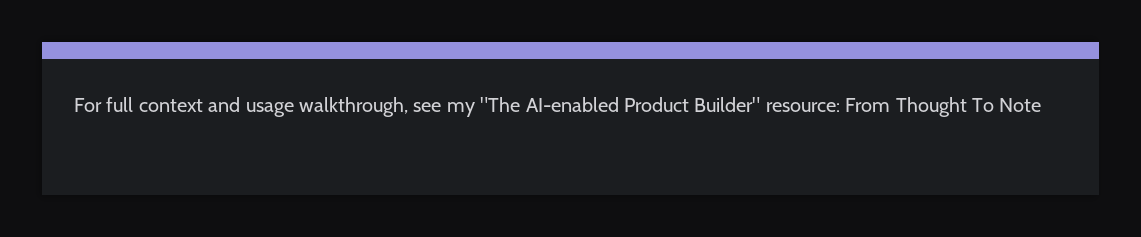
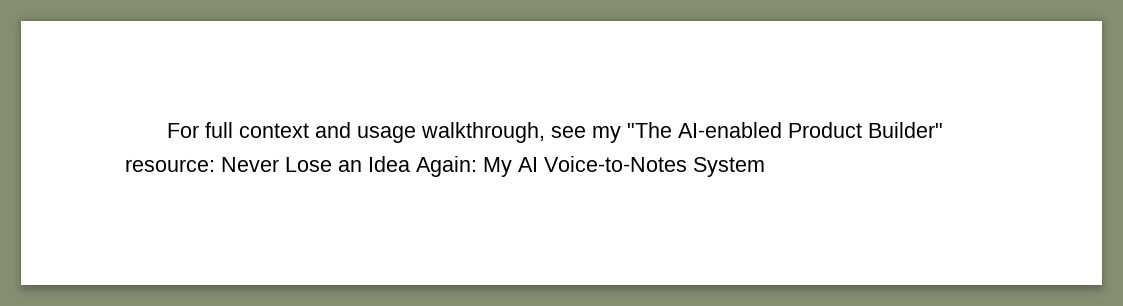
- For full context and usage walkthrough, see my "The AI-enabled Product Builder" resource: From Thought To Note
+ For full context and usage walkthrough, see my "The AI-enabled Product Builder" resource: Never Lose an Idea Again: My AI Voice-to-Notes System

